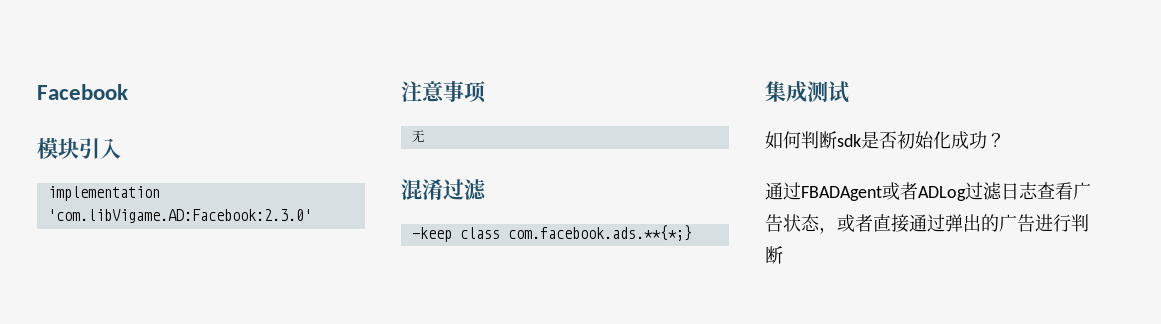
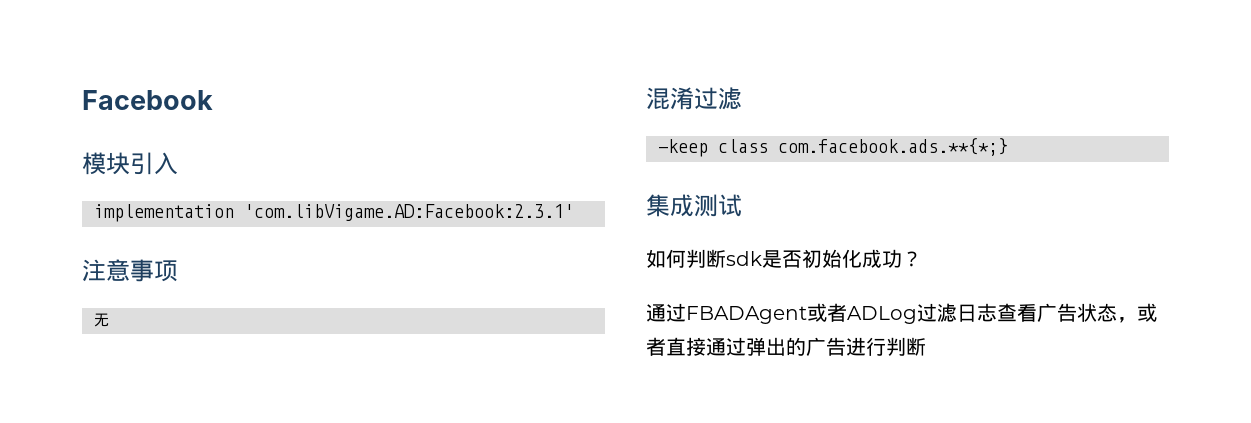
- implementation 'com.libVigame.AD:Facebook:2.3.0'
+ implementation 'com.libVigame.AD:Facebook:2.3.1'

